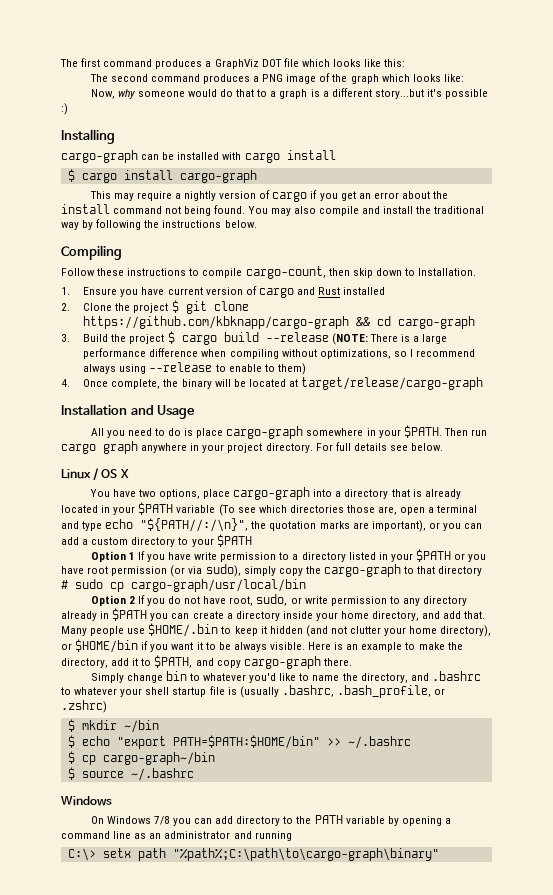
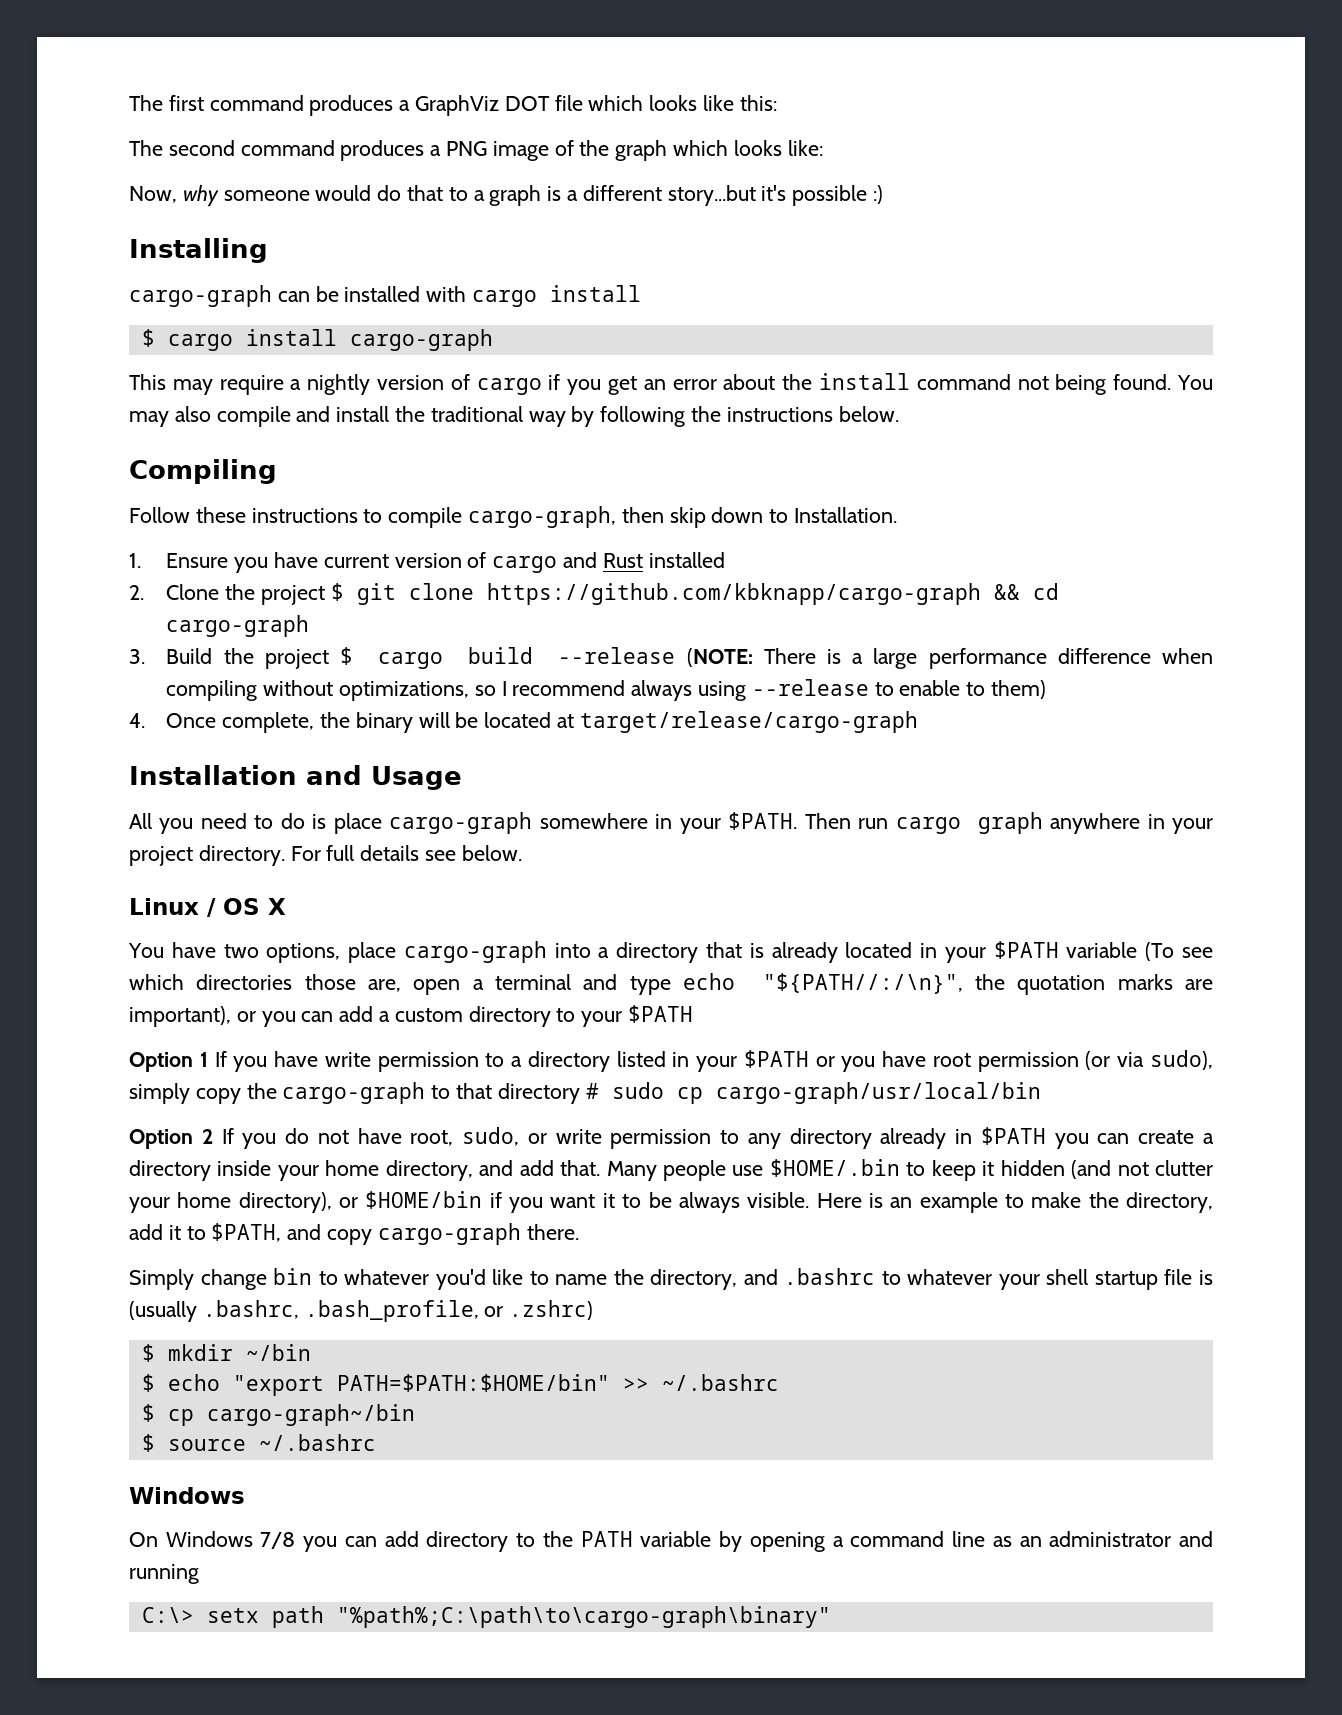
- Follow these instructions to compile cargo-count, then skip down to Installation.
+ Follow these instructions to compile cargo-graph, then skip down to Installation.

